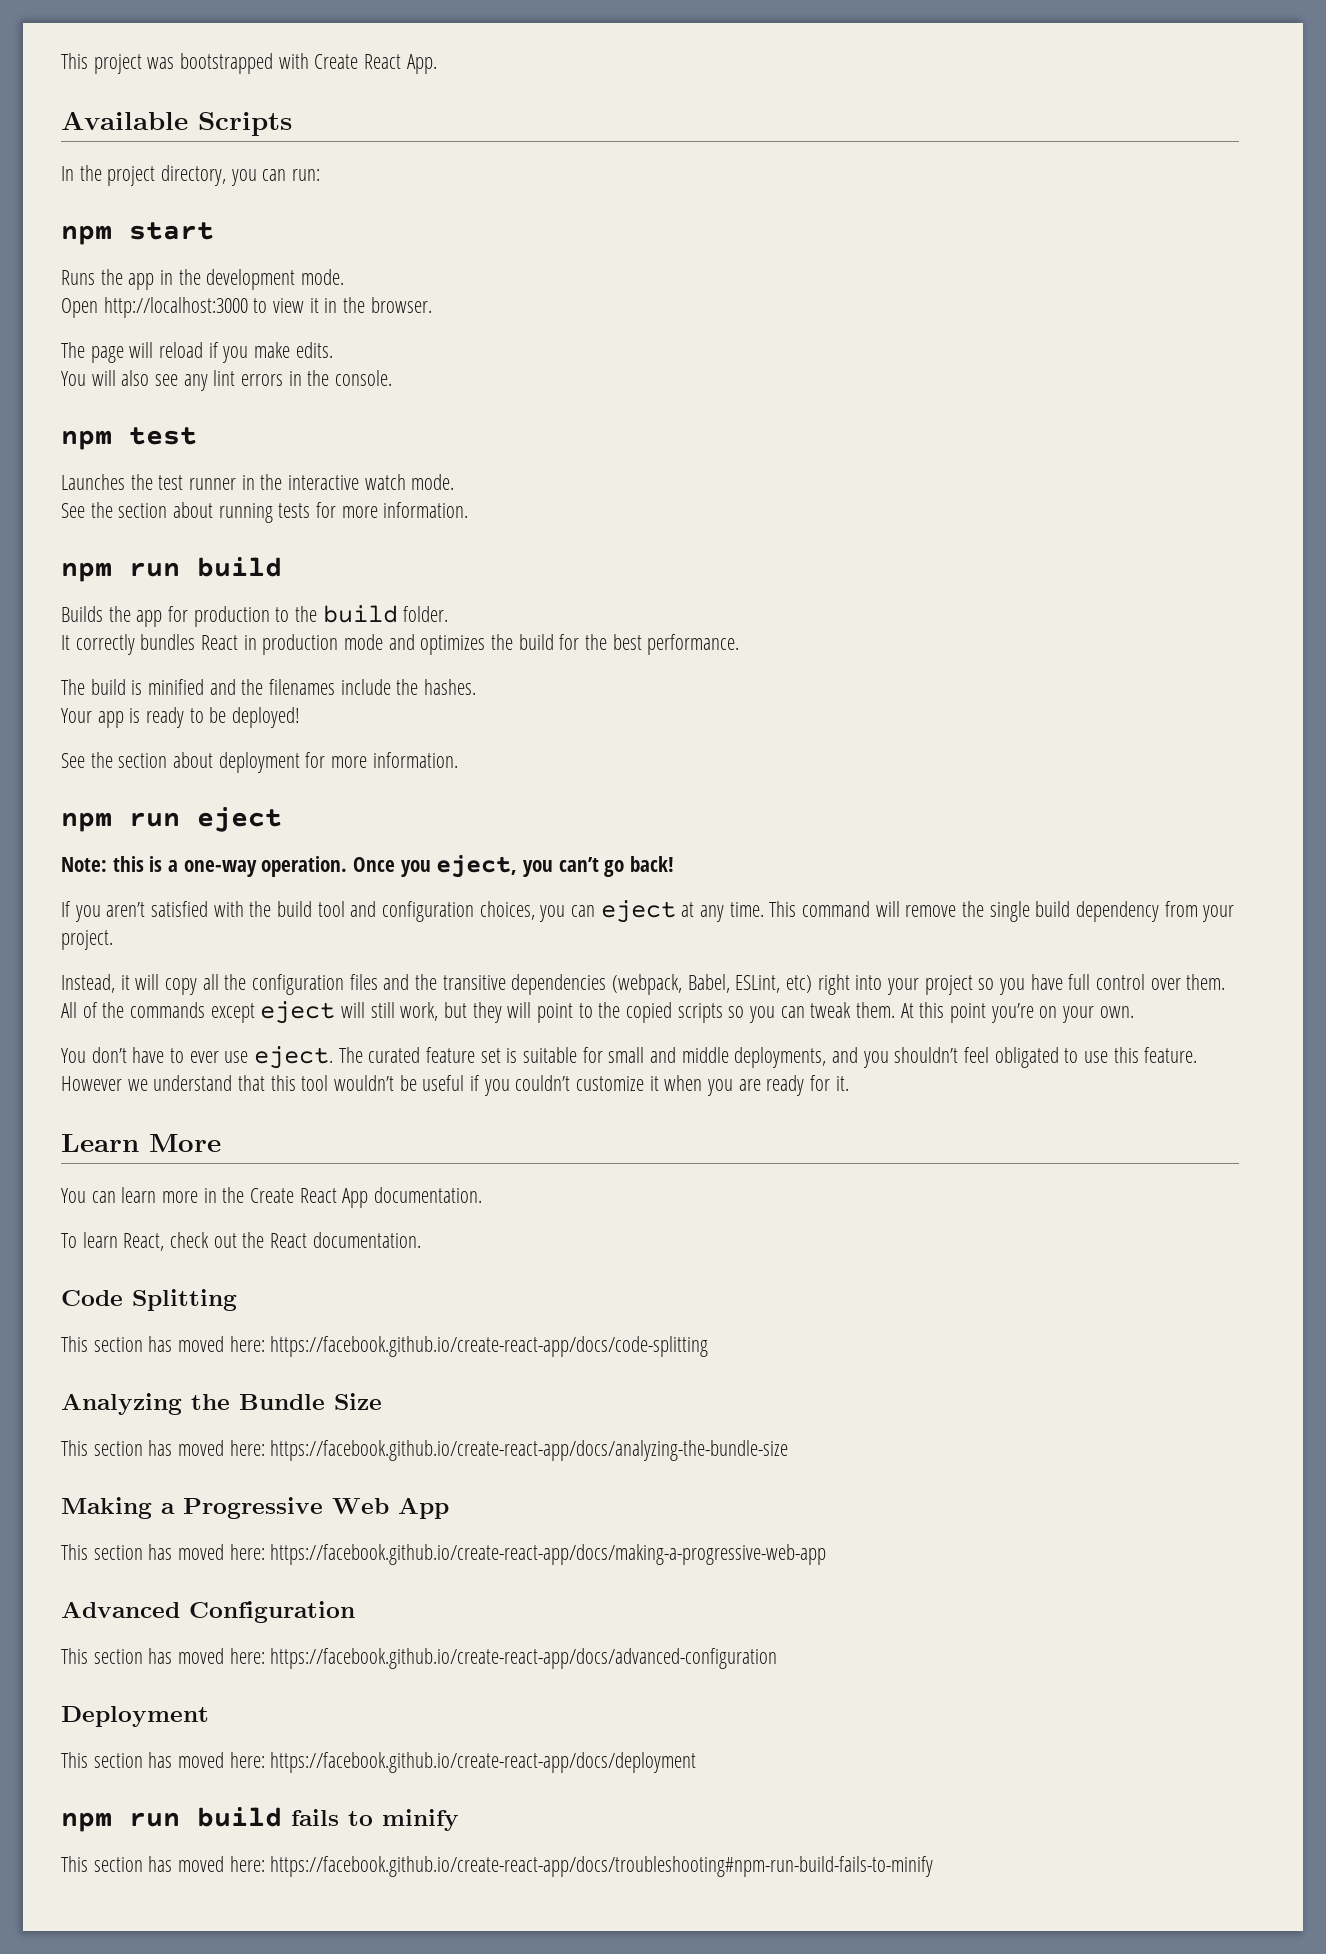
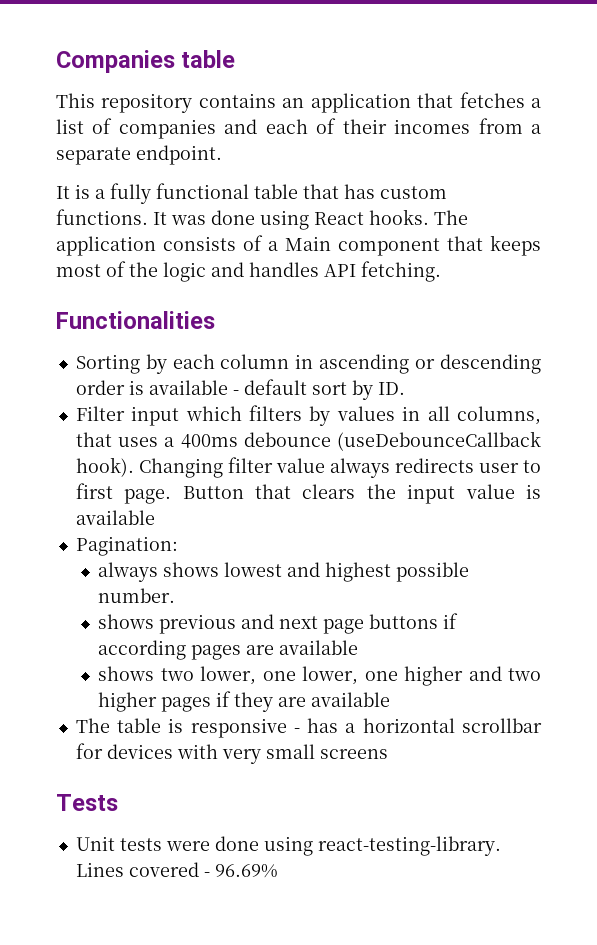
- This project was bootstrapped with Create React App.
- Available Scripts
- In the project directory, you can run:
- npm start
- Runs the app in the development mode.
- Open http://localhost:3000 to view it in the browser.
- The page will reload if you make edits.
- You will also see any lint errors in the console.
- npm test
- Launches the test runner in the interactive watch mode.
- See the section about running tests for more information.
- npm run build
- Builds the app for production to the build folder.
- It correctly bundles React in production mode and optimizes the build for the best performance.
- The build is minified and the filenames include the hashes.
- Your app is ready to be deployed!
- See the section about deployment for more information.
- npm run eject
- Note: this is a one-way operation. Once you eject, you can’t go back!
- If you aren’t satisfied with the build tool and configuration choices, you can eject at any time. This command will remove the single build dependency from your project.
- Instead, it will copy all the configuration files and the transitive dependencies (webpack, Babel, ESLint, etc) right into your project so you have full control over them. All of the commands except eject will still work, but they will point to the copied scripts so you can tweak them. At this point you’re on your own.
- You don’t have to ever use eject. The curated feature set is suitable for small and middle deployments, and you shouldn’t feel obligated to use this feature. However we understand that this tool wouldn’t be useful if you couldn’t customize it when you are ready for it.
- Learn More
- You can learn more in the Create React App documentation.
- To learn React, check out the React documentation.
- Code Splitting
- This section has moved here: https://facebook.github.io/create-react-app/docs/code-splitting
- Analyzing the Bundle Size
- This section has moved here: https://facebook.github.io/create-react-app/docs/analyzing-the-bundle-size
- Making a Progressive Web App
- This section has moved here: https://facebook.github.io/create-react-app/docs/making-a-progressive-web-app
- Advanced Configuration
- This section has moved here: https://facebook.github.io/create-react-app/docs/advanced-configuration
- Deployment
- This section has moved here: https://facebook.github.io/create-react-app/docs/deployment
- npm run build fails to minify
- This section has moved here: https://facebook.github.io/create-react-app/docs/troubleshooting#npm-run-build-fails-to-minify
+ Companies table
+ This repository contains an application that fetches a list of companies and each of their incomes from a separate endpoint.
+ It is a fully functional table that has custom functions. It was done using React hooks. The application consists of a Main component that keeps most of the logic and handles API fetching.
+ Functionalities
+ Sorting by each column in ascending or descending order is available - default sort by ID.
+ Filter input which filters by values in all columns, that uses a 400ms debounce (useDebounceCallback hook). Changing filter value always redirects user to first page. Button that clears the input value is available
+ Pagination:
+ always shows lowest and highest possible number.
+ shows previous and next page buttons if according pages are available
+ shows two lower, one lower, one higher and two higher pages if they are available
+ The table is responsive - has a horizontal scrollbar for devices with very small screens
+ Tests
+ Unit tests were done using react-testing-library. Lines covered - 96.69%

